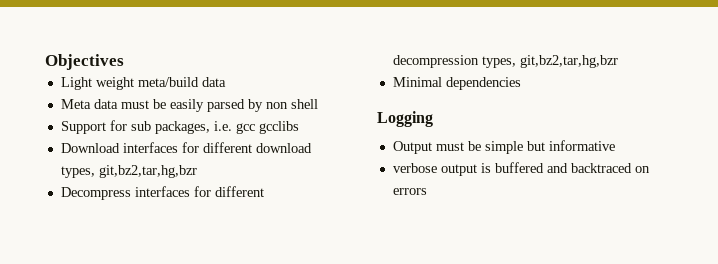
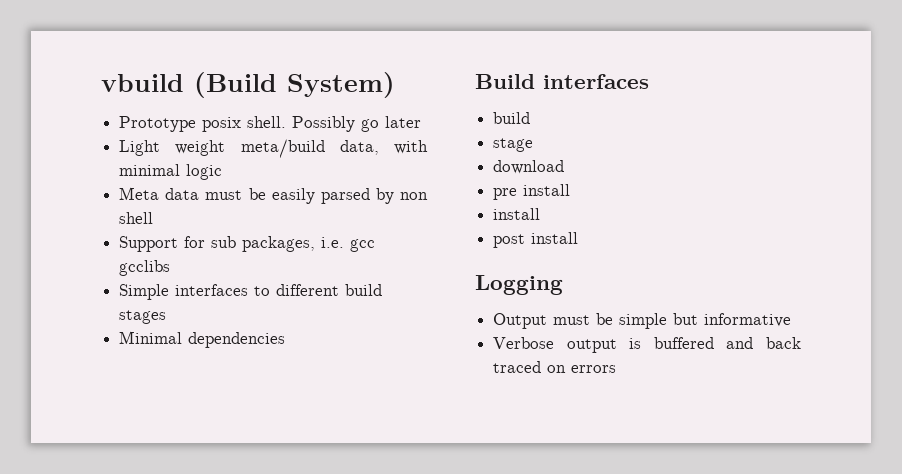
- Objectives
+ vbuild (Build System)
+ Prototype posix shell. Possibly go later
- Light weight meta/build data
+ Light weight meta/build data, with minimal logic
- Download interfaces for different download types, git,bz2,tar,hg,bzr
- Decompress interfaces for different decompression types, git,bz2,tar,hg,bzr
+ Simple interfaces to different build stages
  Minimal dependencies
+ Build interfaces
+ build
+ stage
+ download
+ pre install
+ install
+ post install
- verbose output is buffered and backtraced on errors
+ Verbose output is buffered and back traced on errors

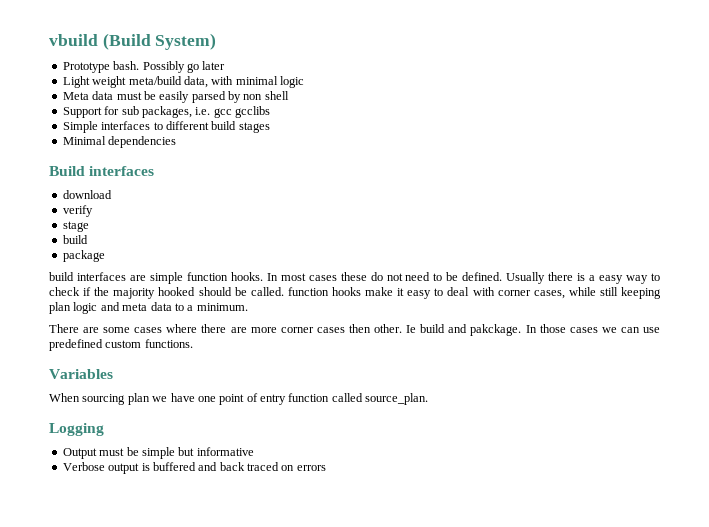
- Prototype posix shell.
+ Prototype bash.
  Build interfaces
- build
+ download
+ verify
  stage
- download
- pre install
- install
- post install
+ build
+ package
+ build interfaces are simple function hooks. In most cases these do not need to be defined. Usually there is a easy way to check if the majority hooked should be called. function hooks make it easy to deal with corner cases, while still keeping plan logic and meta data to a minimum.
+ There are some cases where there are more corner cases then other. Ie build and pakckage. In those cases we can use predefined custom functions.
+ Variables
+ When sourcing plan we have one point of entry function called source_plan.

